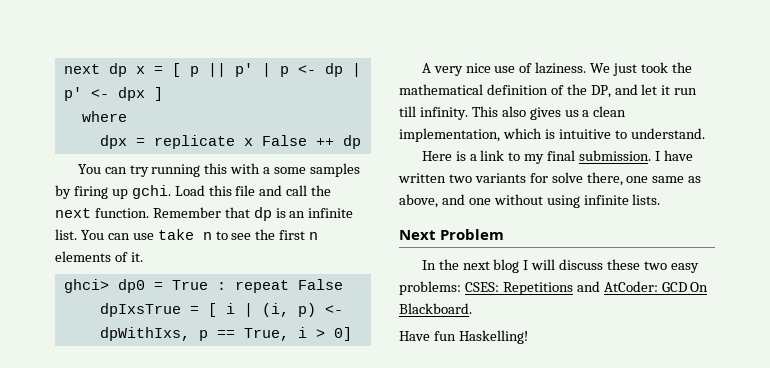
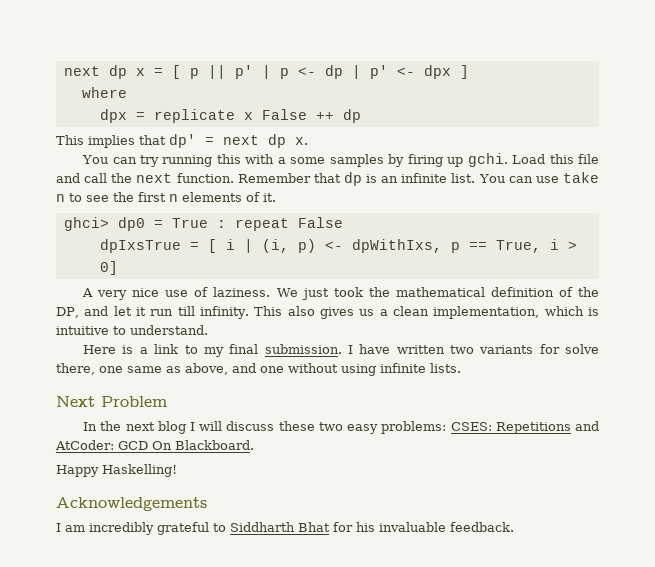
+ This implies that dp' = next dp x.
- Have fun Haskelling!
+ Happy Haskelling!
+ Acknowledgements
+ I am incredibly grateful to Siddharth Bhat for his invaluable feedback.

